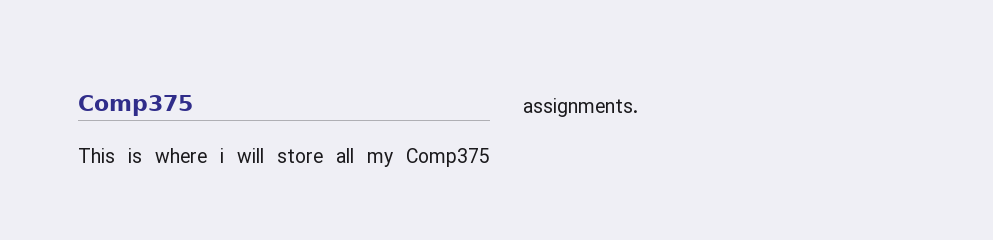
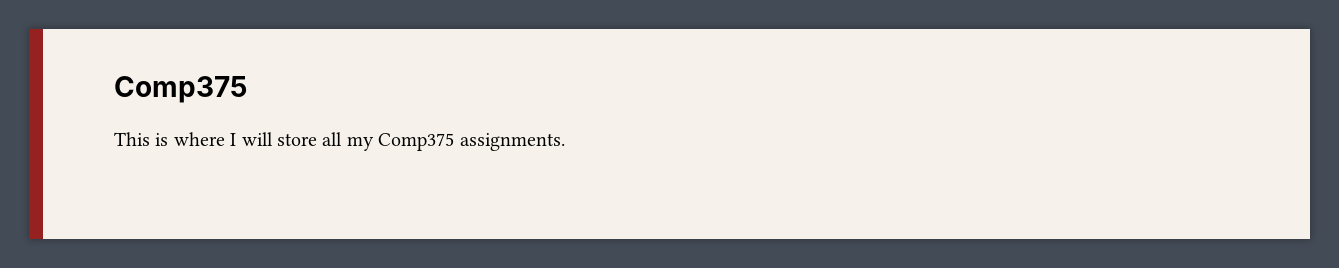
- This is where i will store all my Comp375 assignments.
+ This is where I will store all my Comp375 assignments.

